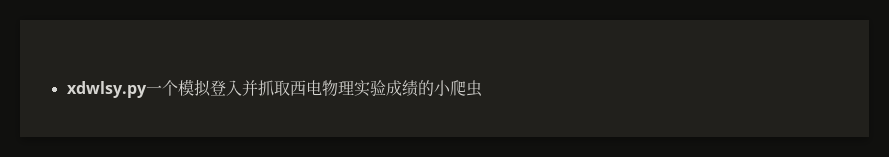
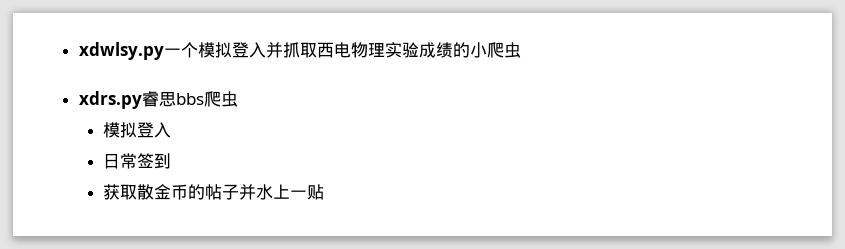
+ xdrs.py睿思bbs爬虫
+ 模拟登入
+ 日常签到
+ 获取散金币的帖子并水上一贴

